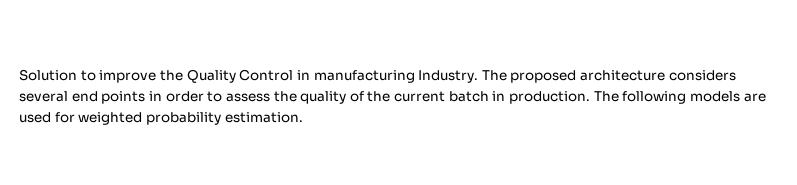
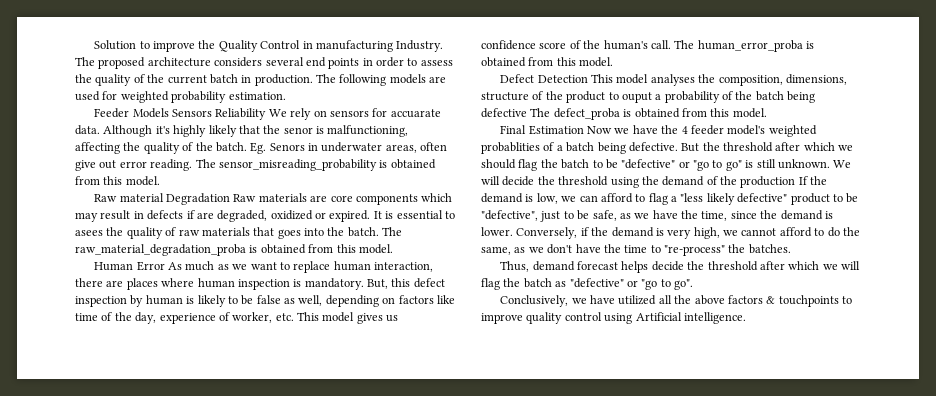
+ Feeder Models Sensors Reliability We rely on sensors for accuarate data. Although it's highly likely that the senor is malfunctioning, affecting the quality of the batch. Eg. Senors in underwater areas, often give out error reading. The sensor_misreading_probability is obtained from this model.
+ Raw material Degradation Raw materials are core components which may result in defects if are degraded, oxidized or expired. It is essential to asees the quality of raw materials that goes into the batch. The raw_material_degradation_proba is obtained from this model.
+ Human Error As much as we want to replace human interaction, there are places where human inspection is mandatory. But, this defect inspection by human is likely to be false as well, depending on factors like time of the day, experience of worker, etc. This model gives us confidence score of the human's call. The human_error_proba is obtained from this model.
+ Defect Detection This model analyses the composition, dimensions, structure of the product to ouput a probability of the batch being defective The defect_proba is obtained from this model.
+ Final Estimation Now we have the 4 feeder model's weighted probablities of a batch being defective. But the threshold after which we should flag the batch to be "defective" or "go to go" is still unknown. We will decide the threshold using the demand of the production If the demand is low, we can afford to flag a "less likely defective" product to be "defective", just to be safe, as we have the time, since the demand is lower. Conversely, if the demand is very high, we cannot afford to do the same, as we don't have the time to "re-process" the batches.
+ Thus, demand forecast helps decide the threshold after which we will flag the batch as "defective" or "go to go".
+ Conclusively, we have utilized all the above factors & touchpoints to improve quality control using Artificial intelligence.

